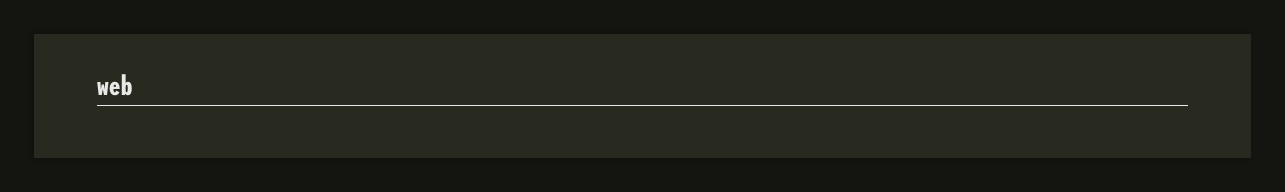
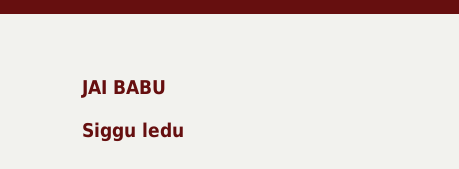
- web
+ JAI BABU
+ Siggu ledu

